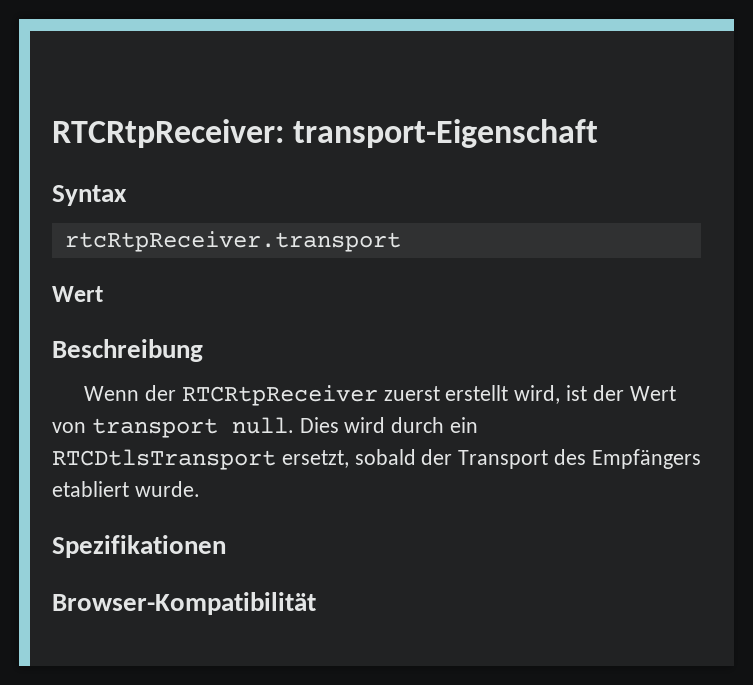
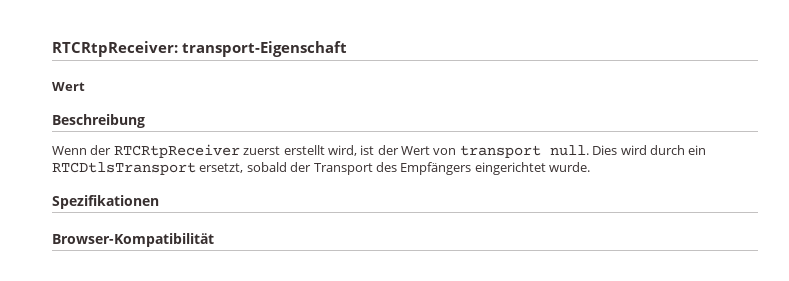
- Syntax
- rtcRtpReceiver.transport
- Dies wird durch ein RTCDtlsTransport ersetzt, sobald der Transport des Empfängers etabliert wurde.
+ Dies wird durch ein RTCDtlsTransport ersetzt, sobald der Transport des Empfängers eingerichtet wurde.

